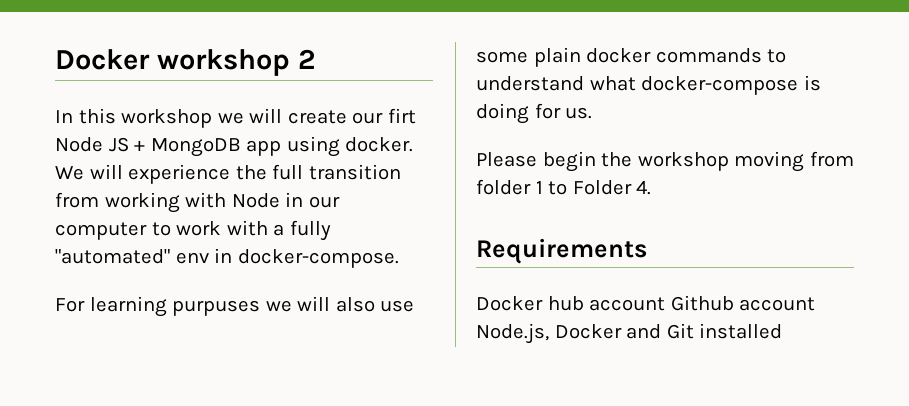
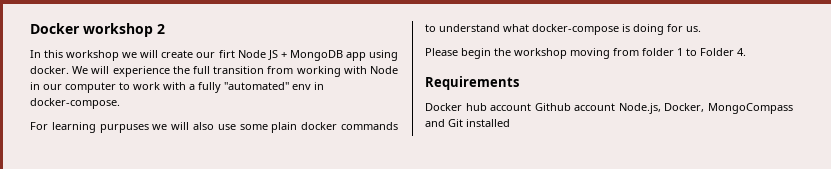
- Docker hub account Github account Node.js, Docker and Git installed
+ Docker hub account Github account Node.js, Docker, MongoCompass and Git installed

